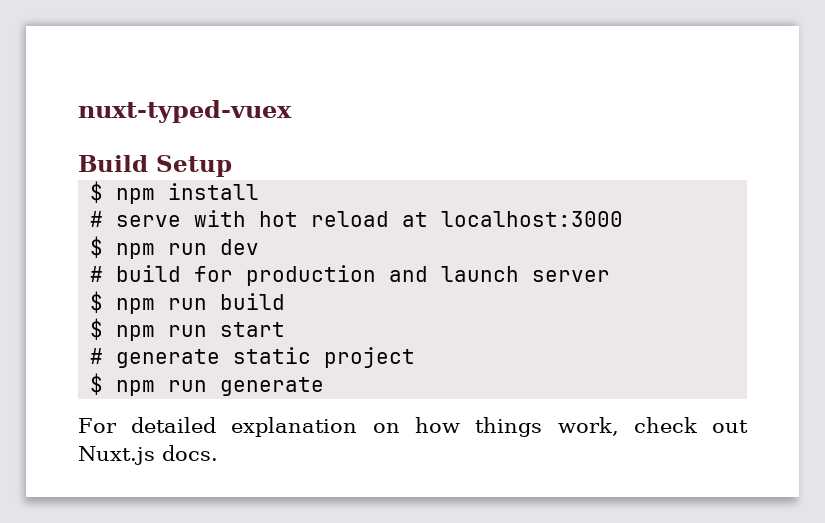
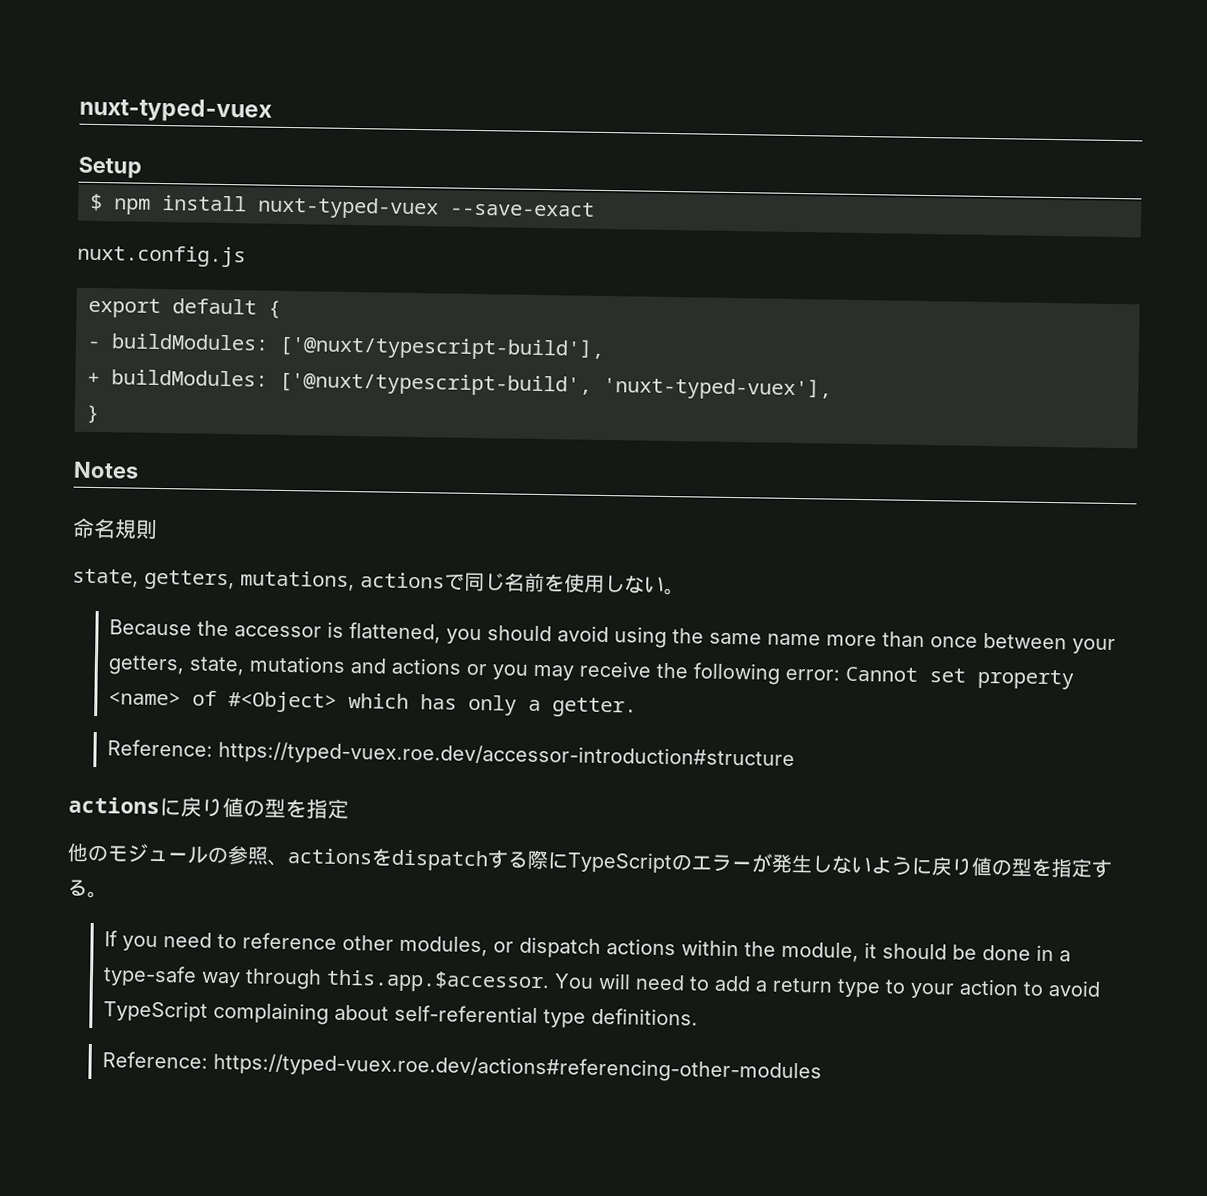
- Build Setup
+ Setup
- $ npm install
- # serve with hot reload at localhost:3000
- $ npm run dev
- # build for production and launch server
- $ npm run build
- $ npm run start
- # generate static project
- $ npm run generate
- For detailed explanation on how things work, check out Nuxt.js docs.
+ $ npm install nuxt-typed-vuex --save-exact
+ nuxt.config.js
+ export default {
+ - buildModules: ['@nuxt/typescript-build'],
+ + buildModules: ['@nuxt/typescript-build', 'nuxt-typed-vuex'],
+ }
+ Notes
+ 命名規則
+ state, getters, mutations, actionsで同じ名前を使用しない。
+ Because the accessor is flattened, you should avoid using the same name more than once between your getters, state, mutations and actions or you may receive the following error: Cannot set property <name> of #<Object> which has only a getter.
+ Reference: https://typed-vuex.roe.dev/accessor-introduction#structure
+ actionsに戻り値の型を指定
+ 他のモジュールの参照、actionsをdispatchする際にTypeScriptのエラーが発生しないように戻り値の型を指定する。
+ If you need to reference other modules, or dispatch actions within the module, it should be done in a type-safe way through this.app.$accessor. You will need to add a return type to your action to avoid TypeScript complaining about self-referential type definitions.
+ Reference: https://typed-vuex.roe.dev/actions#referencing-other-modules

